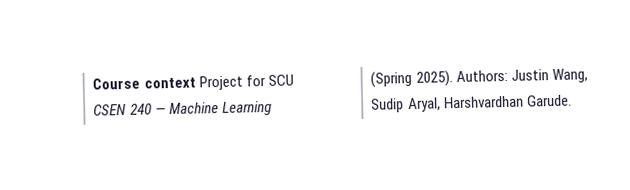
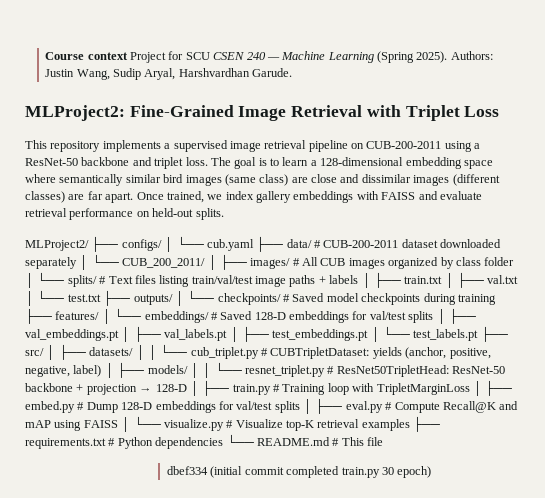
+ MLProject2: Fine-Grained Image Retrieval with Triplet Loss
+ This repository implements a supervised image retrieval pipeline on CUB-200-2011 using a ResNet-50 backbone and triplet loss. The goal is to learn a 128-dimensional embedding space where semantically similar bird images (same class) are close and dissimilar images (different classes) are far apart. Once trained, we index gallery embeddings with FAISS and evaluate retrieval performance on held-out splits.
+ MLProject2/ ├── configs/ │ └── cub.yaml ├── data/ # CUB-200-2011 dataset downloaded separately │ └── CUB_200_2011/ │ ├── images/ # All CUB images organized by class folder │ └── splits/ # Text files listing train/val/test image paths + labels │ ├── train.txt │ ├── val.txt │ └── test.txt ├── outputs/ │ └── checkpoints/ # Saved model checkpoints during training ├── features/ │ └── embeddings/ # Saved 128-D embeddings for val/test splits │ ├── val_embeddings.pt │ ├── val_labels.pt │ ├── test_embeddings.pt │ └── test_labels.pt ├── src/ │ ├── datasets/ │ │ └── cub_triplet.py # CUBTripletDataset: yields (anchor, positive, negative, label) │ ├── models/ │ │ └── resnet_triplet.py # ResNet50TripletHead: ResNet-50 backbone + projection → 128-D │ ├── train.py # Training loop with TripletMarginLoss │ ├── embed.py # Dump 128-D embeddings for val/test splits │ ├── eval.py # Compute Recall@K and mAP using FAISS │ └── visualize.py # Visualize top-K retrieval examples ├── requirements.txt # Python dependencies └── README.md # This file
+ dbef334 (initial commit completed train.py 30 epoch)

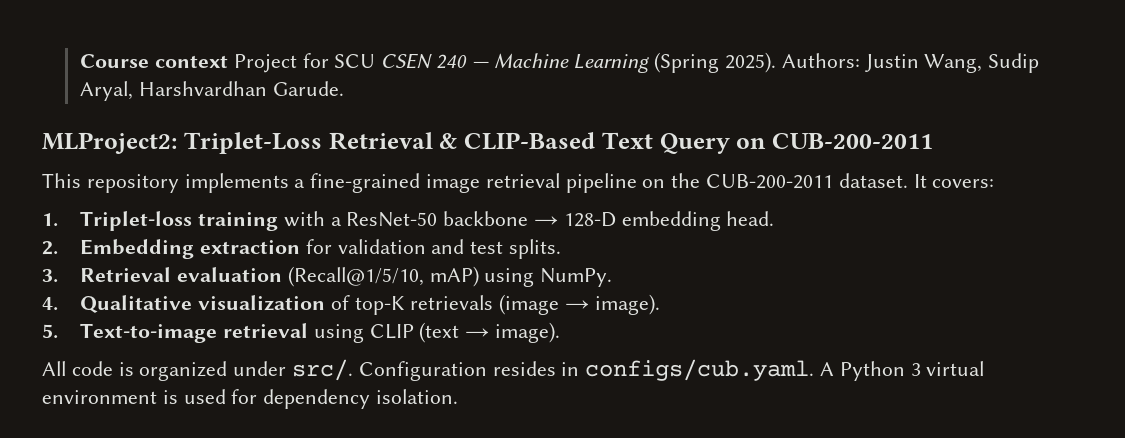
- MLProject2: Fine-Grained Image Retrieval with Triplet Loss
+ MLProject2: Triplet‐Loss Retrieval & CLIP‐Based Text Query on CUB-200-2011
- This repository implements a supervised image retrieval pipeline on CUB-200-2011 using a ResNet-50 backbone and triplet loss. The goal is to learn a 128-dimensional embedding space where semantically similar bird images (same class) are close and dissimilar images (different classes) are far apart. Once trained, we index gallery embeddings with FAISS and evaluate retrieval performance on held-out splits.
- MLProject2/ ├── configs/ │ └── cub.yaml ├── data/ # CUB-200-2011 dataset downloaded separately │ └── CUB_200_2011/ │ ├── images/ # All CUB images organized by class folder │ └── splits/ # Text files listing train/val/test image paths + labels │ ├── train.txt │ ├── val.txt │ └── test.txt ├── outputs/ │ └── checkpoints/ # Saved model checkpoints during training ├── features/ │ └── embeddings/ # Saved 128-D embeddings for val/test splits │ ├── val_embeddings.pt │ ├── val_labels.pt │ ├── test_embeddings.pt │ └── test_labels.pt ├── src/ │ ├── datasets/ │ │ └── cub_triplet.py # CUBTripletDataset: yields (anchor, positive, negative, label) │ ├── models/ │ │ └── resnet_triplet.py # ResNet50TripletHead: ResNet-50 backbone + projection → 128-D │ ├── train.py # Training loop with TripletMarginLoss │ ├── embed.py # Dump 128-D embeddings for val/test splits │ ├── eval.py # Compute Recall@K and mAP using FAISS │ └── visualize.py # Visualize top-K retrieval examples ├── requirements.txt # Python dependencies └── README.md # This file
- dbef334 (initial commit completed train.py 30 epoch)
+ This repository implements a fine-grained image retrieval pipeline on the CUB-200-2011 dataset. It covers:
+ 1. Triplet-loss training with a ResNet-50 backbone → 128-D embedding head.
+ 2. Embedding extraction for validation and test splits.
+ 3. Retrieval evaluation (Recall@1/5/10, mAP) using NumPy.
+ 4. Qualitative visualization of top-K retrievals (image → image).
+ 5. Text-to-image retrieval using CLIP (text → image).
+ All code is organized under src/. Configuration resides in configs/cub.yaml. A Python 3 virtual environment is used for dependency isolation.

